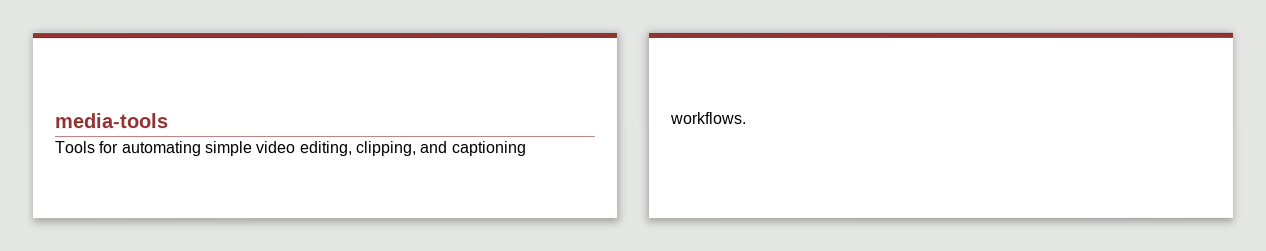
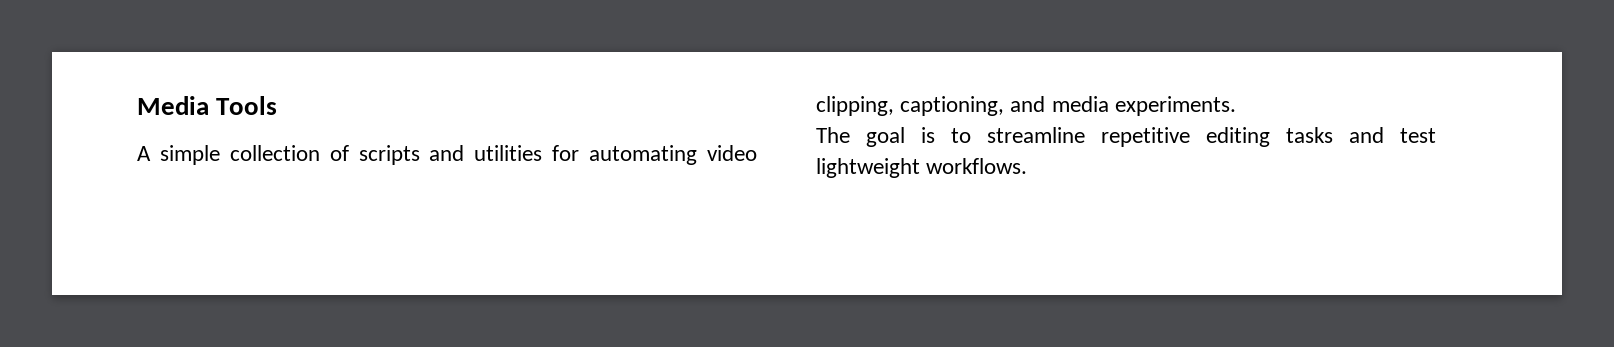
- media-tools
- Tools for automating simple video editing, clipping, and captioning workflows.
+ Media Tools
+ A simple collection of scripts and utilities for automating video clipping, captioning, and media experiments.
+ The goal is to streamline repetitive editing tasks and test lightweight workflows.

